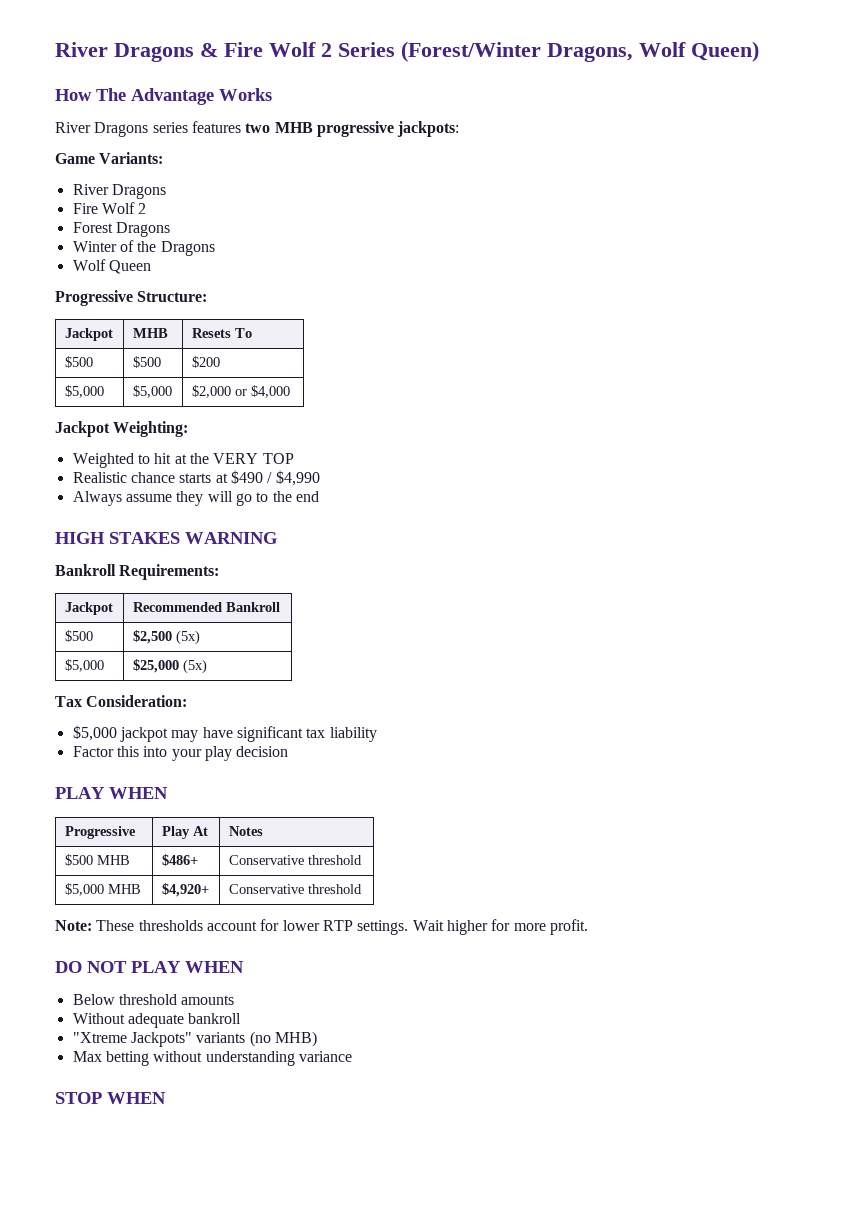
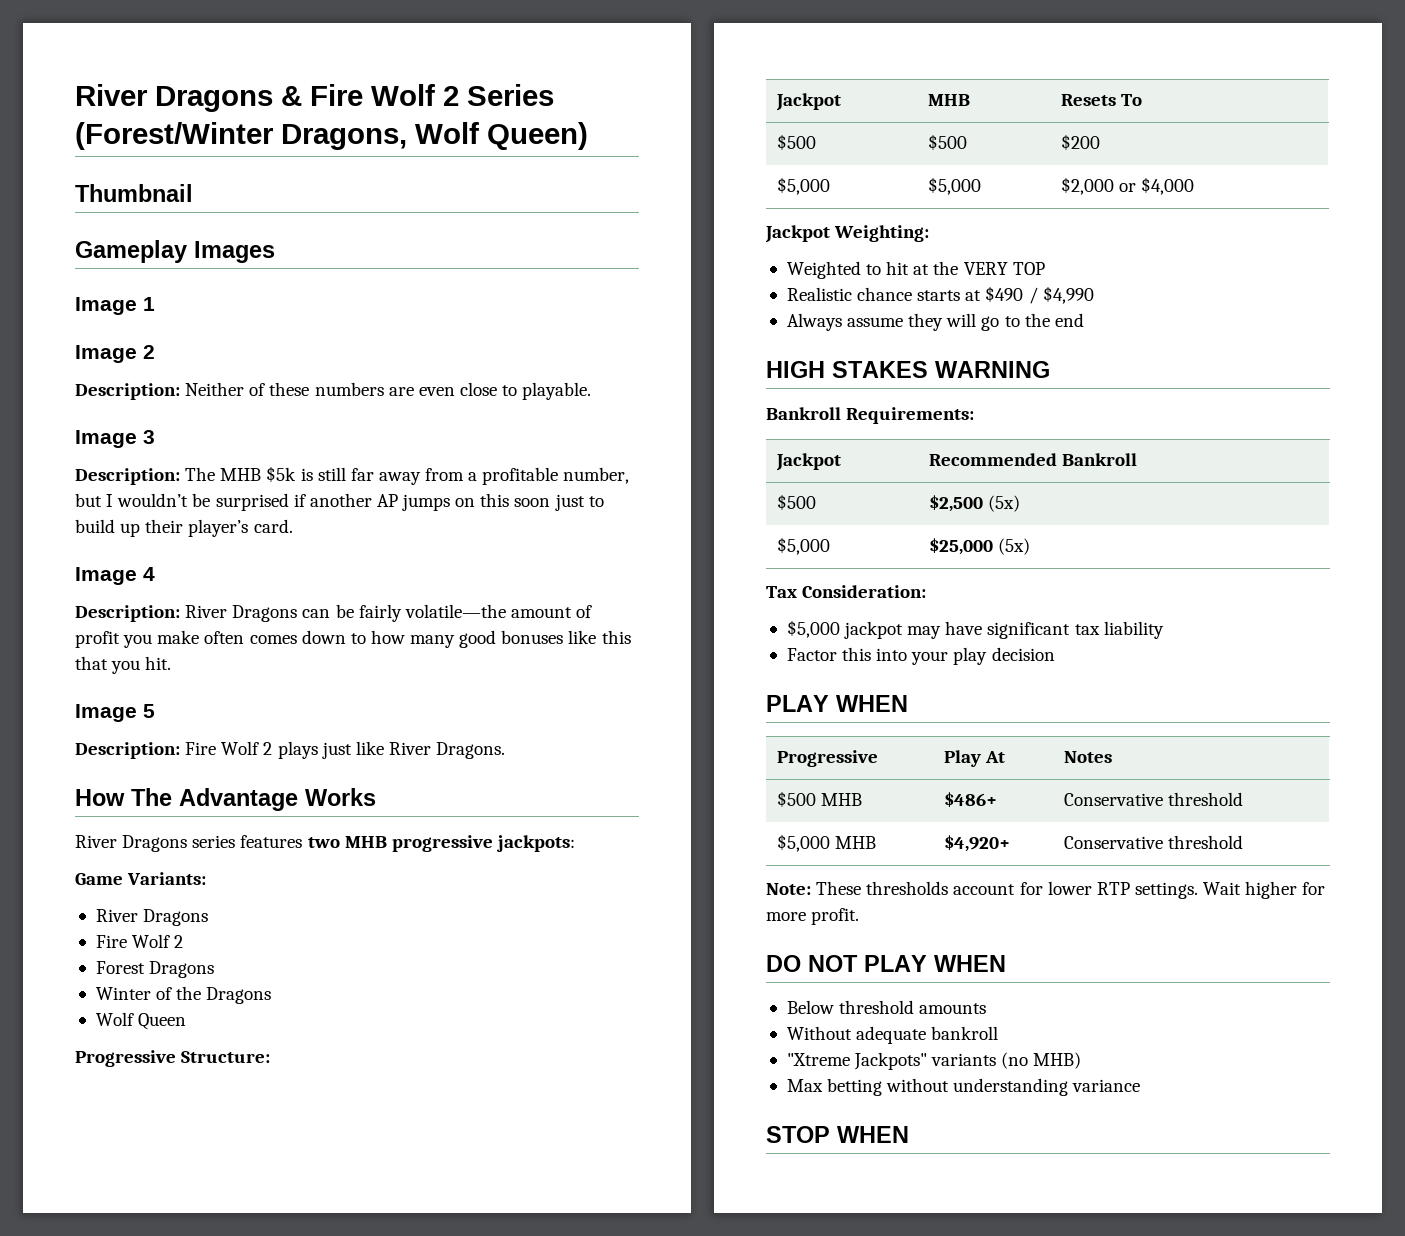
+ Thumbnail
+ Gameplay Images
+ Image 1
+ Image 2
+ Description: Neither of these numbers are even close to playable.
+ Image 3
+ Description: The MHB $5k is still far away from a profitable number, but I wouldn’t be surprised if another AP jumps on this soon just to build up their player’s card.
+ Image 4
+ Description: River Dragons can be fairly volatile—the amount of profit you make often comes down to how many good bonuses like this that you hit.
+ Image 5
+ Description: Fire Wolf 2 plays just like River Dragons.

